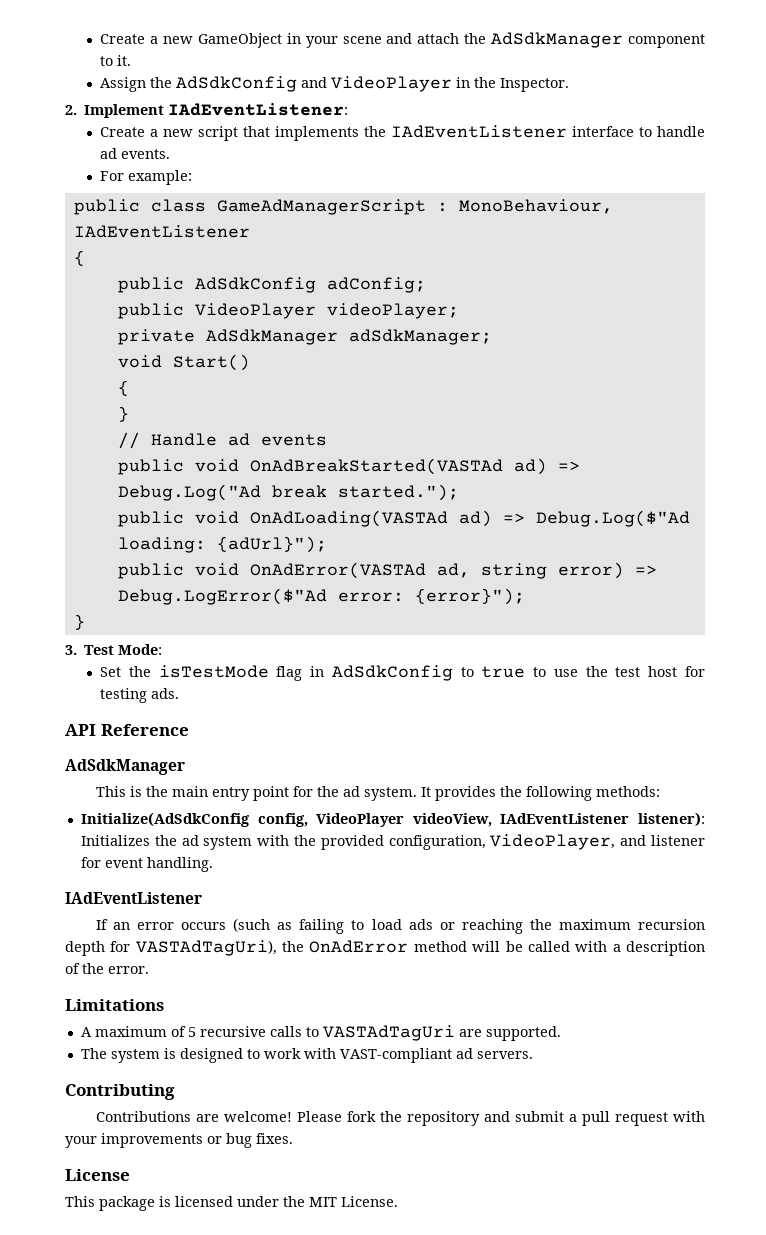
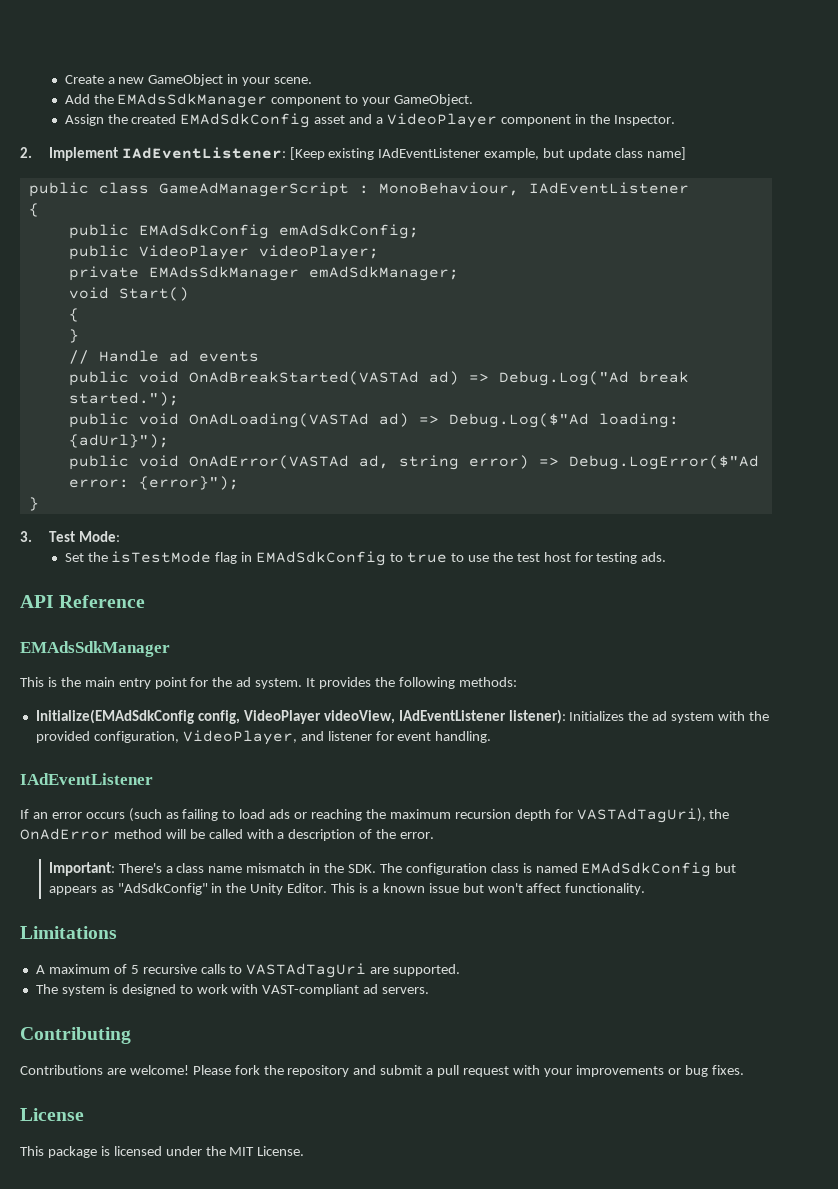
- Create a new GameObject in your scene and attach the AdSdkManager component to it.
- Assign the AdSdkConfig and VideoPlayer in the Inspector.
+ Create a new GameObject in your scene.
+ Add the EMAdsSdkManager component to your GameObject.
+ Assign the created EMAdSdkConfig asset and a VideoPlayer component in the Inspector.
- 2. Implement IAdEventListener:
- Create a new script that implements the IAdEventListener interface to handle ad events.
- For example:
+ 2. Implement IAdEventListener: [Keep existing IAdEventListener example, but update class name]
- public AdSdkConfig adConfig;
+ public EMAdSdkConfig emAdSdkConfig;
- private AdSdkManager adSdkManager;
+ private EMAdsSdkManager emAdSdkManager;
- Set the isTestMode flag in AdSdkConfig to true to use the test host for testing ads.
+ Set the isTestMode flag in EMAdSdkConfig to true to use the test host for testing ads.
  API Reference
- AdSdkManager
+ EMAdsSdkManager
- Initialize(AdSdkConfig config, VideoPlayer videoView, IAdEventListener listener): Initializes the ad system with the provided configuration, VideoPlayer, and listener for event handling.
+ Initialize(EMAdSdkConfig config, VideoPlayer videoView, IAdEventListener listener): Initializes the ad system with the provided configuration, VideoPlayer, and listener for event handling.
+ Important: There's a class name mismatch in the SDK. The configuration class is named EMAdSdkConfig but appears as "AdSdkConfig" in the Unity Editor. This is a known issue but won't affect functionality.

